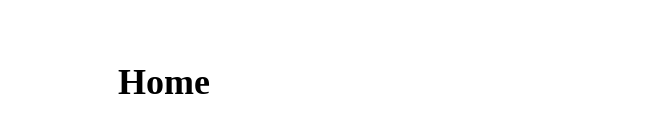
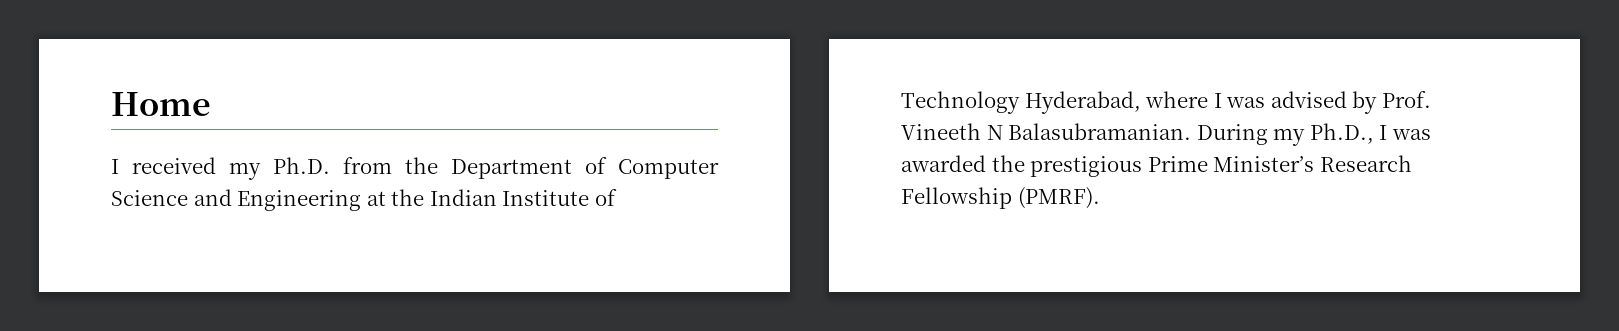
+ I received my Ph.D. from the Department of Computer Science and Engineering at the Indian Institute of Technology Hyderabad, where I was advised by Prof. Vineeth N Balasubramanian. During my Ph.D., I was awarded the prestigious Prime Minister’s Research Fellowship (PMRF).

